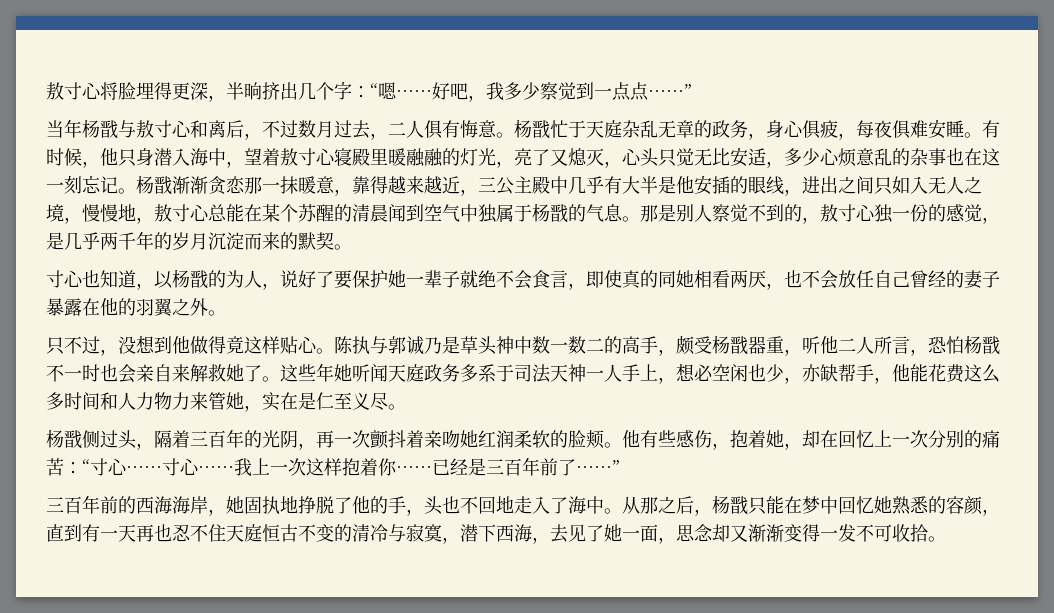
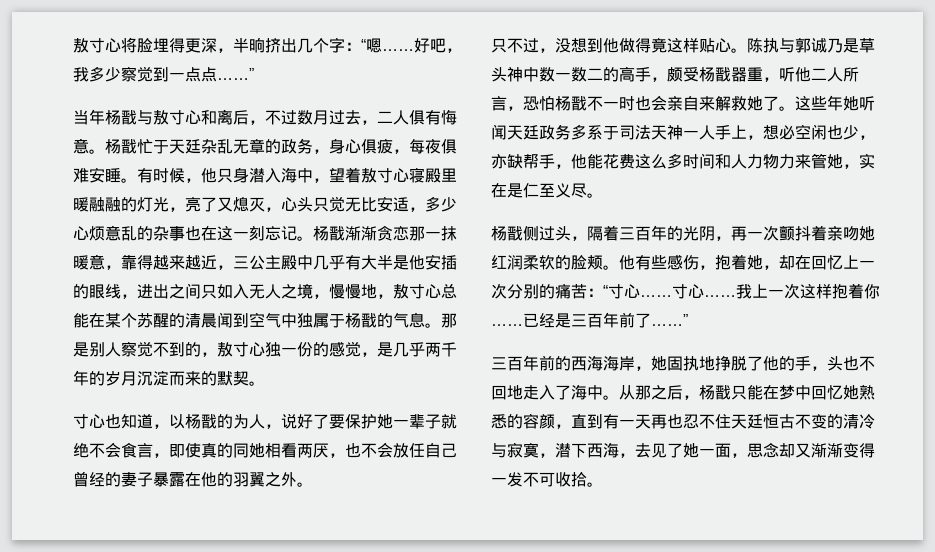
- 杨戬忙于天庭杂乱无章的政务，身心俱疲，每夜俱难安睡。
+ 杨戬忙于天廷杂乱无章的政务，身心俱疲，每夜俱难安睡。
- 这些年她听闻天庭政务多系于司法天神一人手上，想必空闲也少，亦缺帮手，他能花费这么多时间和人力物力来管她，实在是仁至义尽。
+ 这些年她听闻天廷政务多系于司法天神一人手上，想必空闲也少，亦缺帮手，他能花费这么多时间和人力物力来管她，实在是仁至义尽。
- 从那之后，杨戬只能在梦中回忆她熟悉的容颜，直到有一天再也忍不住天庭恒古不变的清冷与寂寞，潜下西海，去见了她一面，思念却又渐渐变得一发不可收拾。
+ 从那之后，杨戬只能在梦中回忆她熟悉的容颜，直到有一天再也忍不住天廷恒古不变的清冷与寂寞，潜下西海，去见了她一面，思念却又渐渐变得一发不可收拾。

